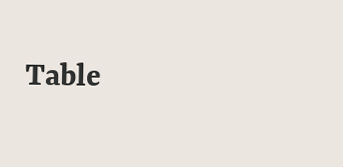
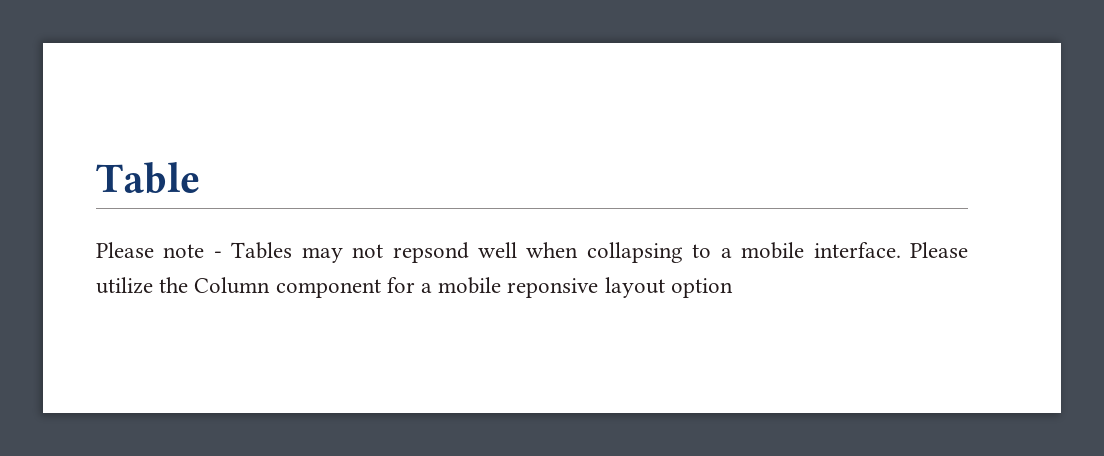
+ Please note - Tables may not repsond well when collapsing to a mobile interface. Please utilize the Column component for a mobile reponsive layout option

